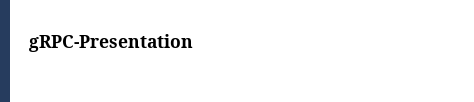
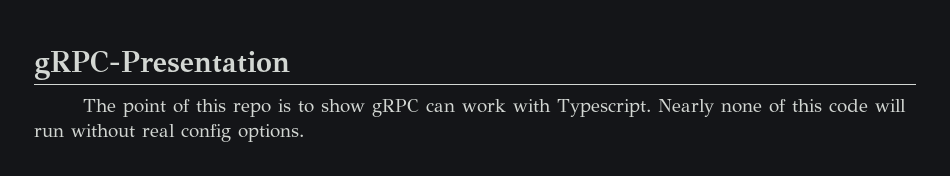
+ The point of this repo is to show gRPC can work with Typescript. Nearly none of this code will run without real config options.

